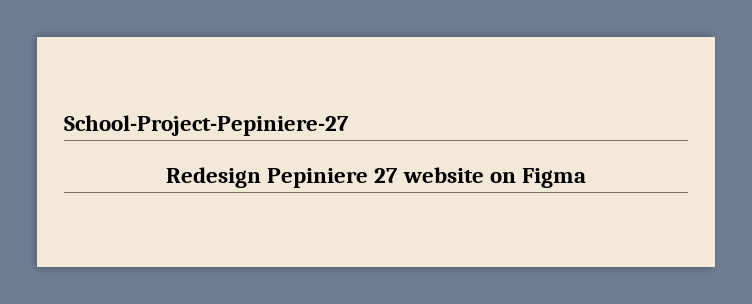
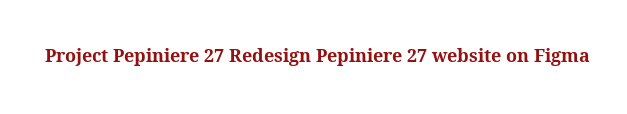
- School-Project-Pepiniere-27
- Redesign Pepiniere 27 website on Figma
+ Project Pepiniere 27 Redesign Pepiniere 27 website on Figma

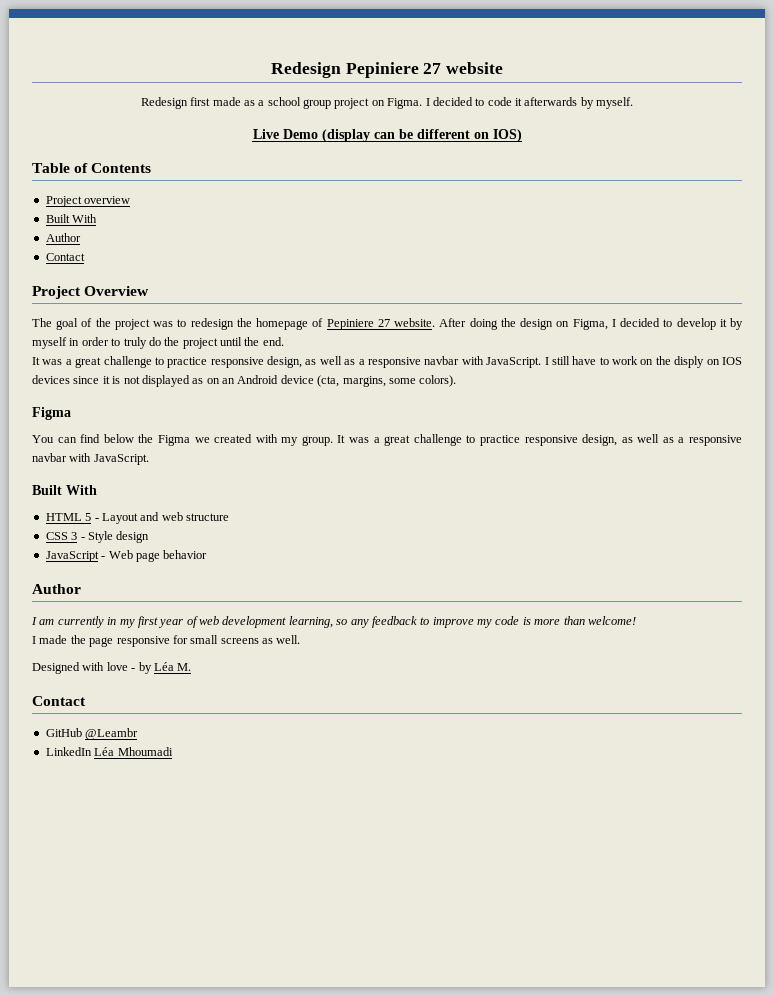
- Project Pepiniere 27 Redesign Pepiniere 27 website on Figma
+ Redesign Pepiniere 27 website
+ Redesign first made as a school group project on Figma. I decided to code it afterwards by myself.
+ Live Demo (display can be different on IOS)
+ Table of Contents
+ Project overview
+ Built With
+ Author
+ Contact
+ Project Overview
+ The goal of the project was to redesign the homepage of Pepiniere 27 website. After doing the design on Figma, I decided to develop it by myself in order to truly do the project until the end.
+ It was a great challenge to practice responsive design, as well as a responsive navbar with JavaScript. I still have to work on the disply on IOS devices since it is not displayed as on an Android device (cta, margins, some colors).
+ Figma
+ You can find below the Figma we created with my group. It was a great challenge to practice responsive design, as well as a responsive navbar with JavaScript.
+ Built With
+ HTML 5 - Layout and web structure
+ CSS 3 - Style design
+ JavaScript - Web page behavior
+ Author
+ I am currently in my first year of web development learning, so any feedback to improve my code is more than welcome!
+ I made the page responsive for small screens as well.
+ Designed with love - by Léa M.
+ Contact
+ GitHub @Leambr
+ LinkedIn Léa Mhoumadi

